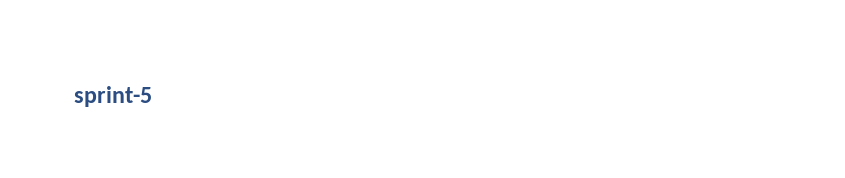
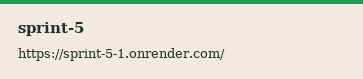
+ https://sprint-5-1.onrender.com/

